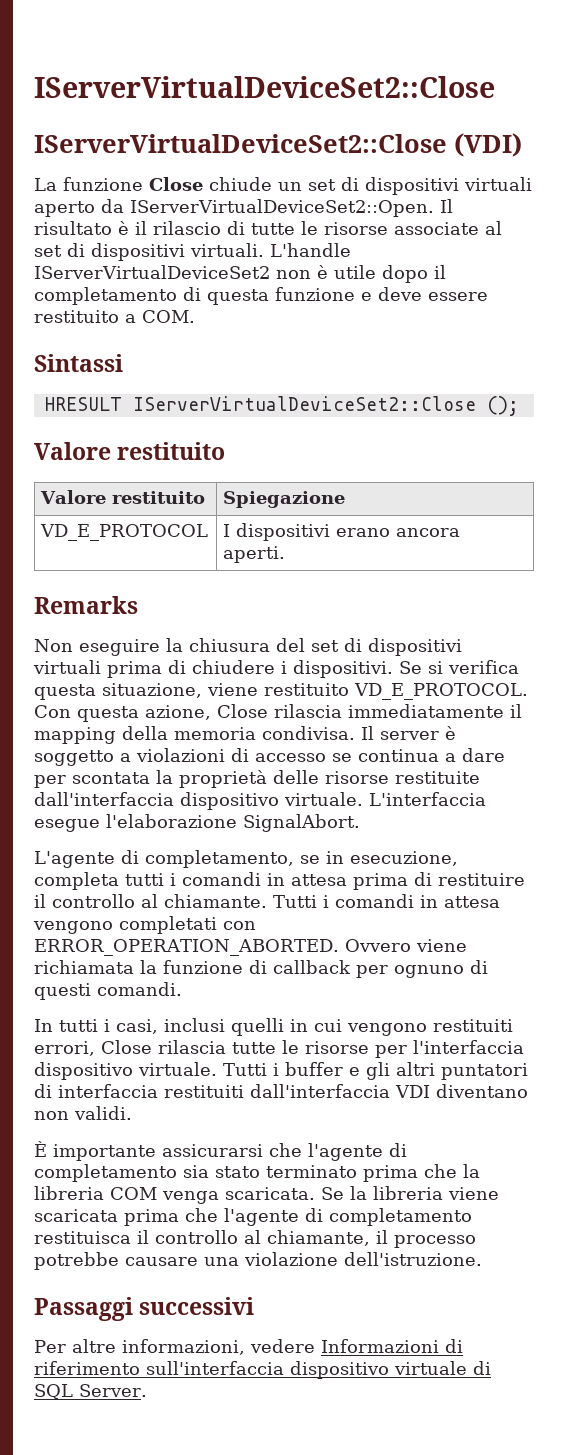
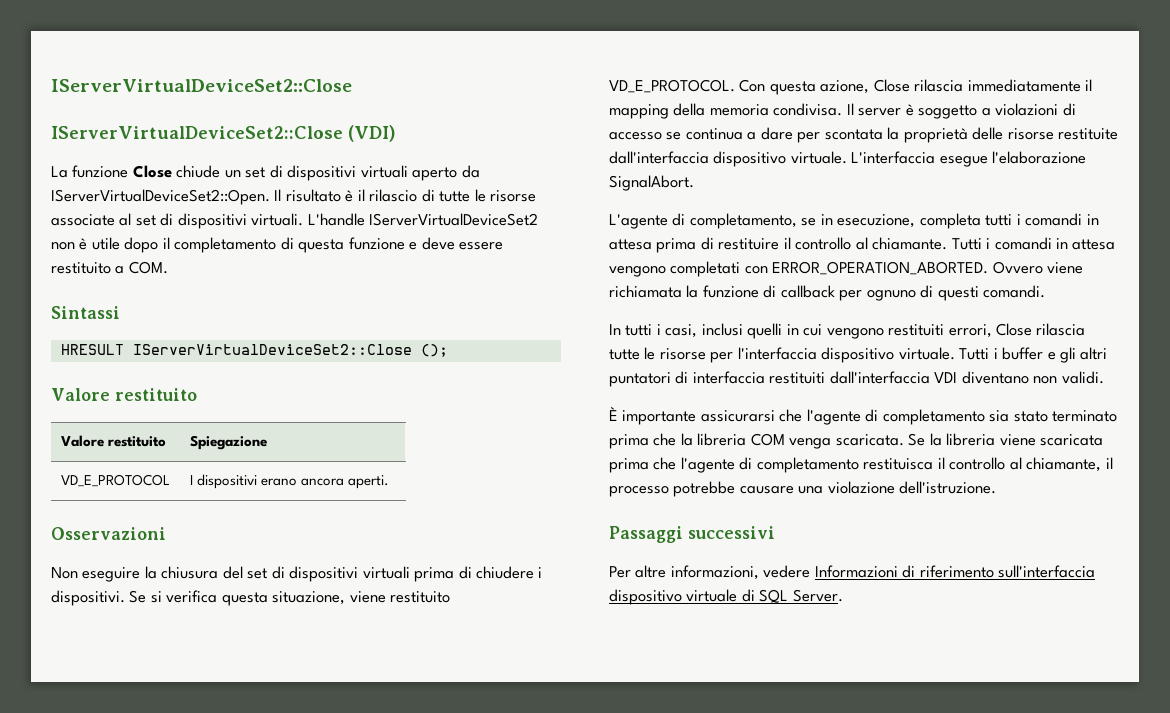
- Remarks
+ Osservazioni

